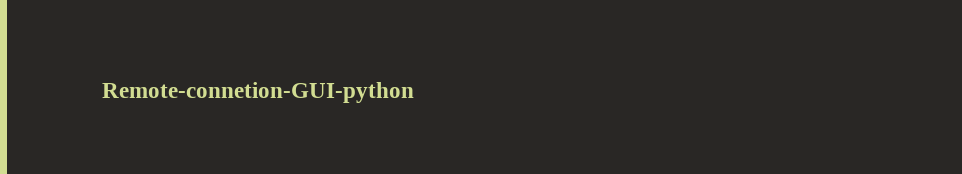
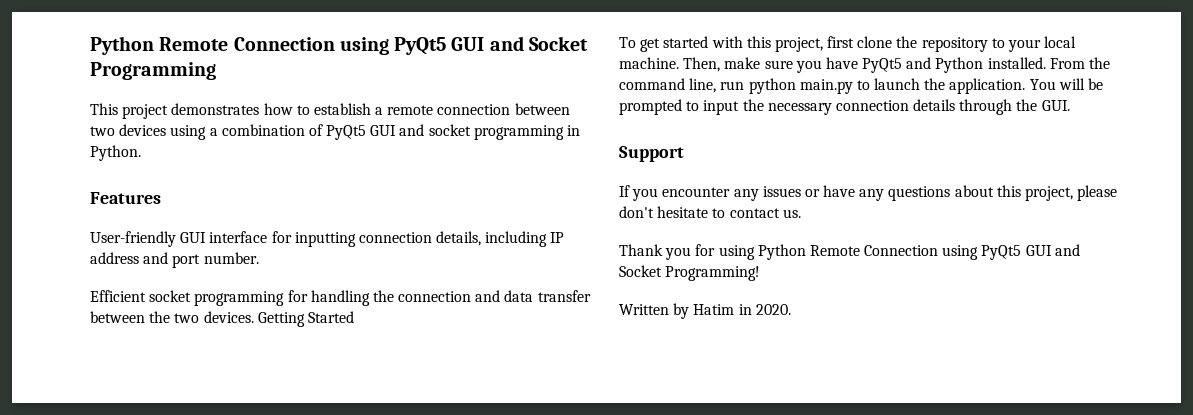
- Remote-connetion-GUI-python
+ Python Remote Connection using PyQt5 GUI and Socket Programming
+ This project demonstrates how to establish a remote connection between two devices using a combination of PyQt5 GUI and socket programming in Python.
+ Features
+ User-friendly GUI interface for inputting connection details, including IP address and port number.
+ Efficient socket programming for handling the connection and data transfer between the two devices. Getting Started
+ To get started with this project, first clone the repository to your local machine. Then, make sure you have PyQt5 and Python installed. From the command line, run python main.py to launch the application. You will be prompted to input the necessary connection details through the GUI.
+ Support
+ If you encounter any issues or have any questions about this project, please don't hesitate to contact us.
+ Thank you for using Python Remote Connection using PyQt5 GUI and Socket Programming!
+ Written by Hatim in 2020.

